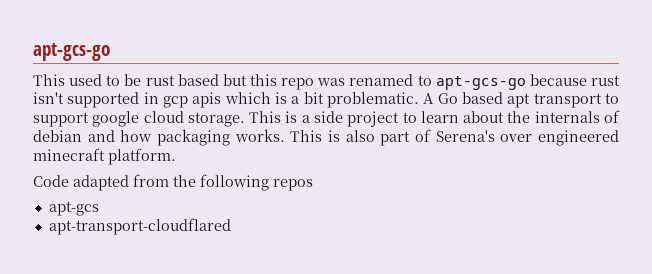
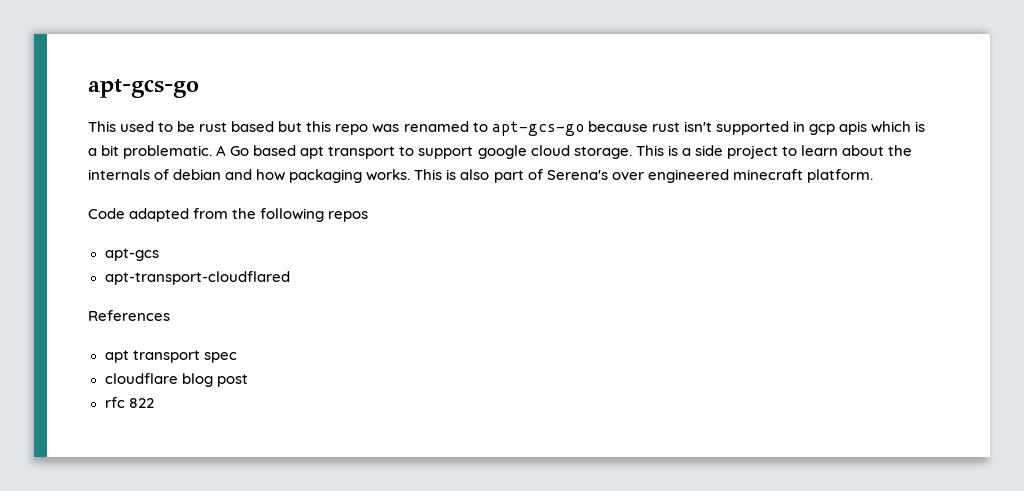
+ References
+ apt transport spec
+ cloudflare blog post
+ rfc 822

